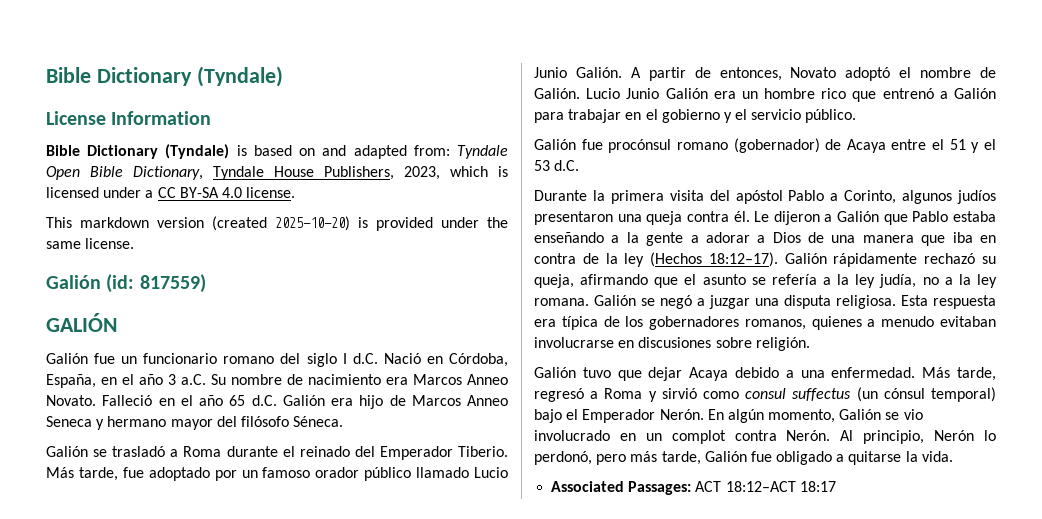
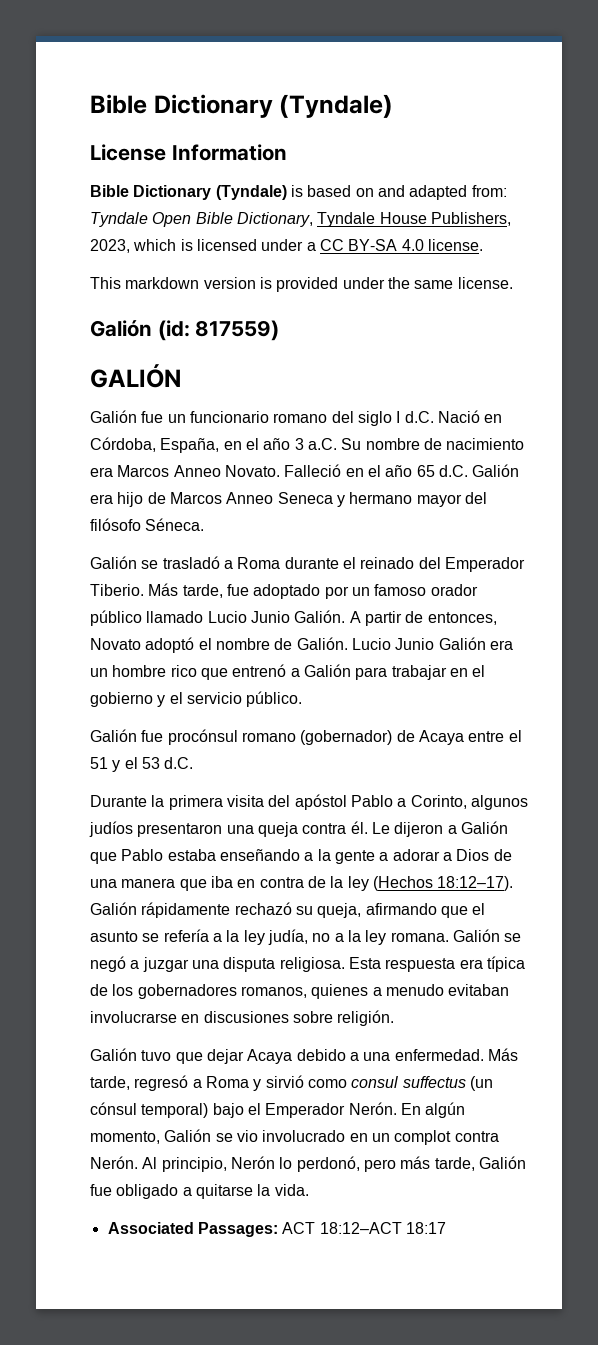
- This markdown version (created 2025-10-20) is provided under the same license.
+ This markdown version is provided under the same license.

